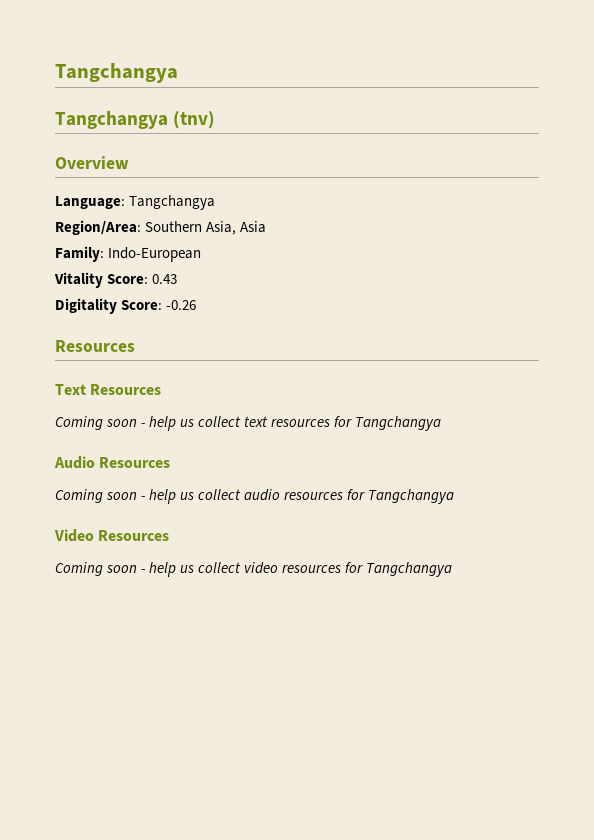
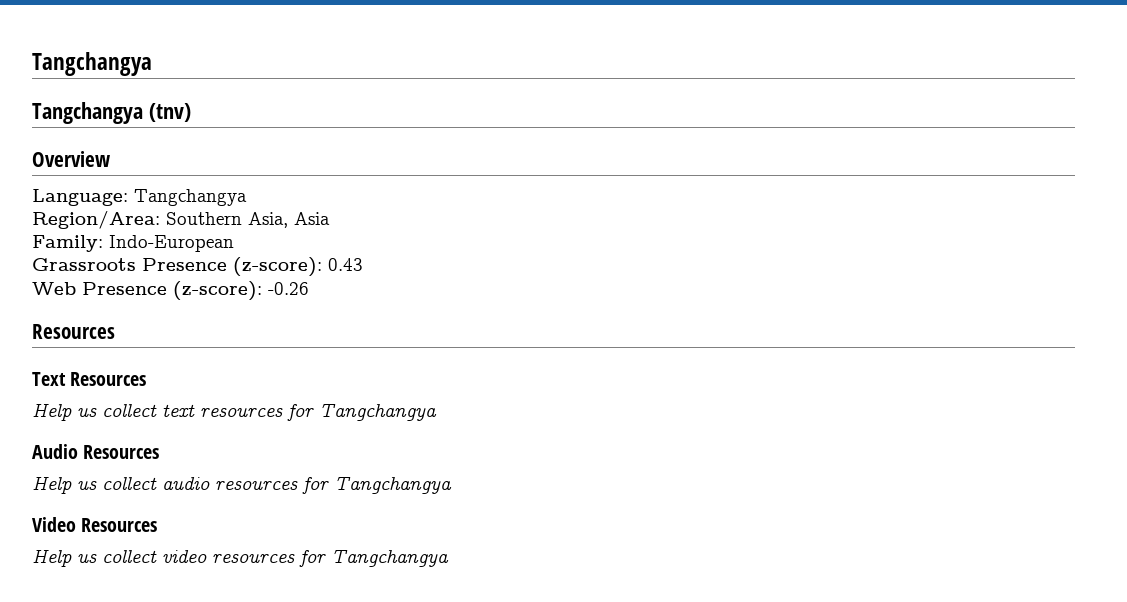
- Vitality Score: 0.43
- Digitality Score: -0.26
+ Grassroots Presence (z-score): 0.43
+ Web Presence (z-score): -0.26
- Coming soon - help us collect text resources for Tangchangya
+ Help us collect text resources for Tangchangya
- Coming soon - help us collect audio resources for Tangchangya
+ Help us collect audio resources for Tangchangya
- Coming soon - help us collect video resources for Tangchangya
+ Help us collect video resources for Tangchangya

